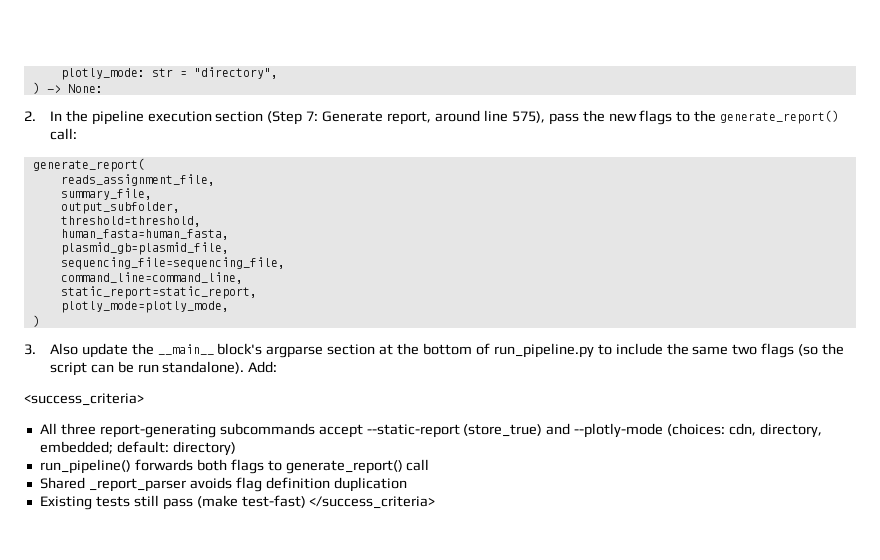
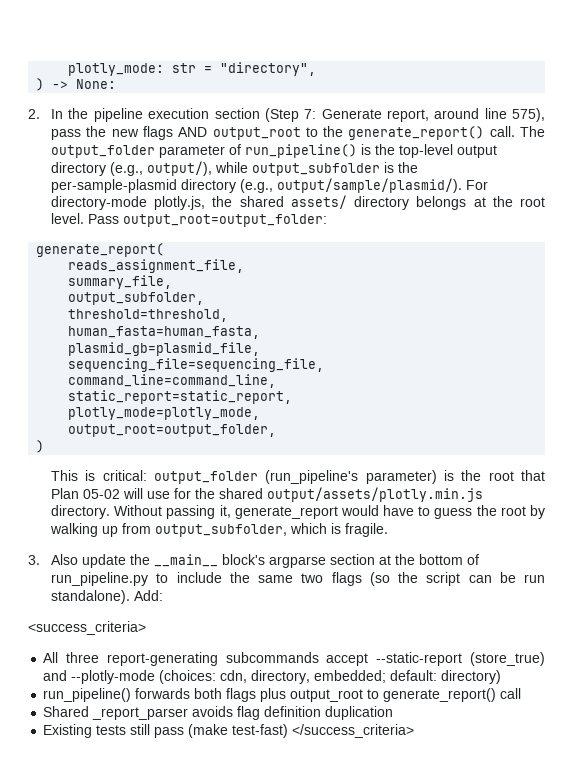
- 2. In the pipeline execution section (Step 7: Generate report, around line 575), pass the new flags to the generate_report() call:
+ 2. In the pipeline execution section (Step 7: Generate report, around line 575), pass the new flags AND output_root to the generate_report() call. The output_folder parameter of run_pipeline() is the top-level output directory (e.g., output/), while output_subfolder is the per-sample-plasmid directory (e.g., output/sample/plasmid/). For directory-mode plotly.js, the shared assets/ directory belongs at the root level. Pass output_root=output_folder:
  plotly_mode=plotly_mode,
+ output_root=output_folder,
  )
+ This is critical: output_folder (run_pipeline's parameter) is the root that Plan 05-02 will use for the shared output/assets/plotly.min.js directory. Without passing it, generate_report would have to guess the root by walking up from output_subfolder, which is fragile.
- run_pipeline() forwards both flags to generate_report() call
+ run_pipeline() forwards both flags plus output_root to generate_report() call

